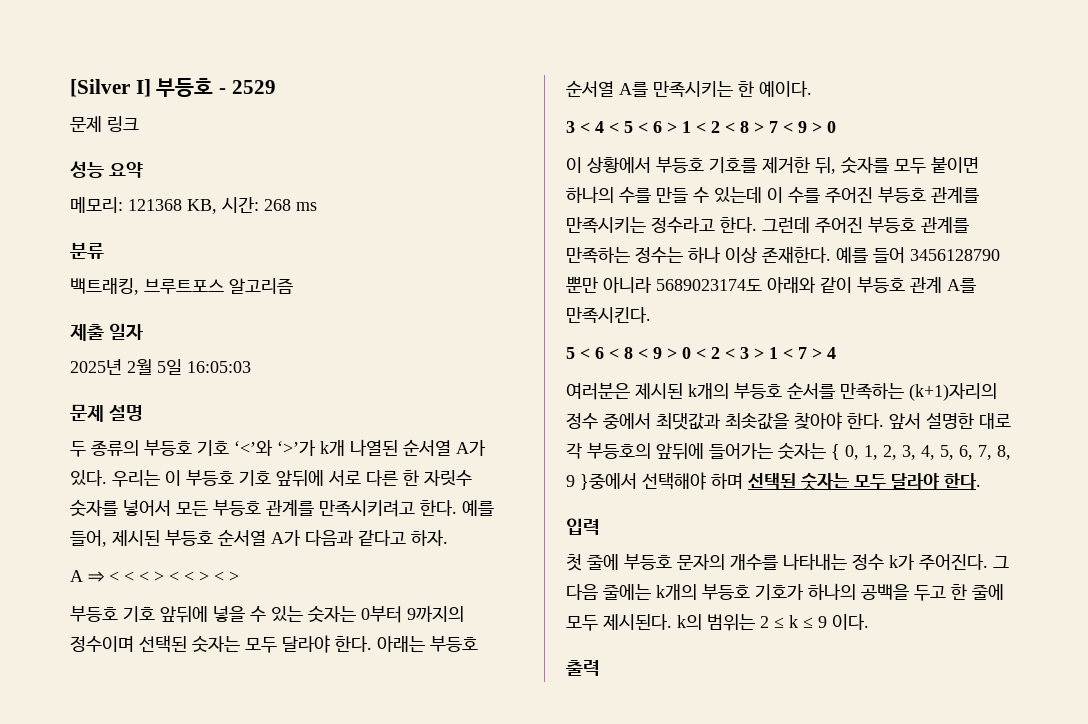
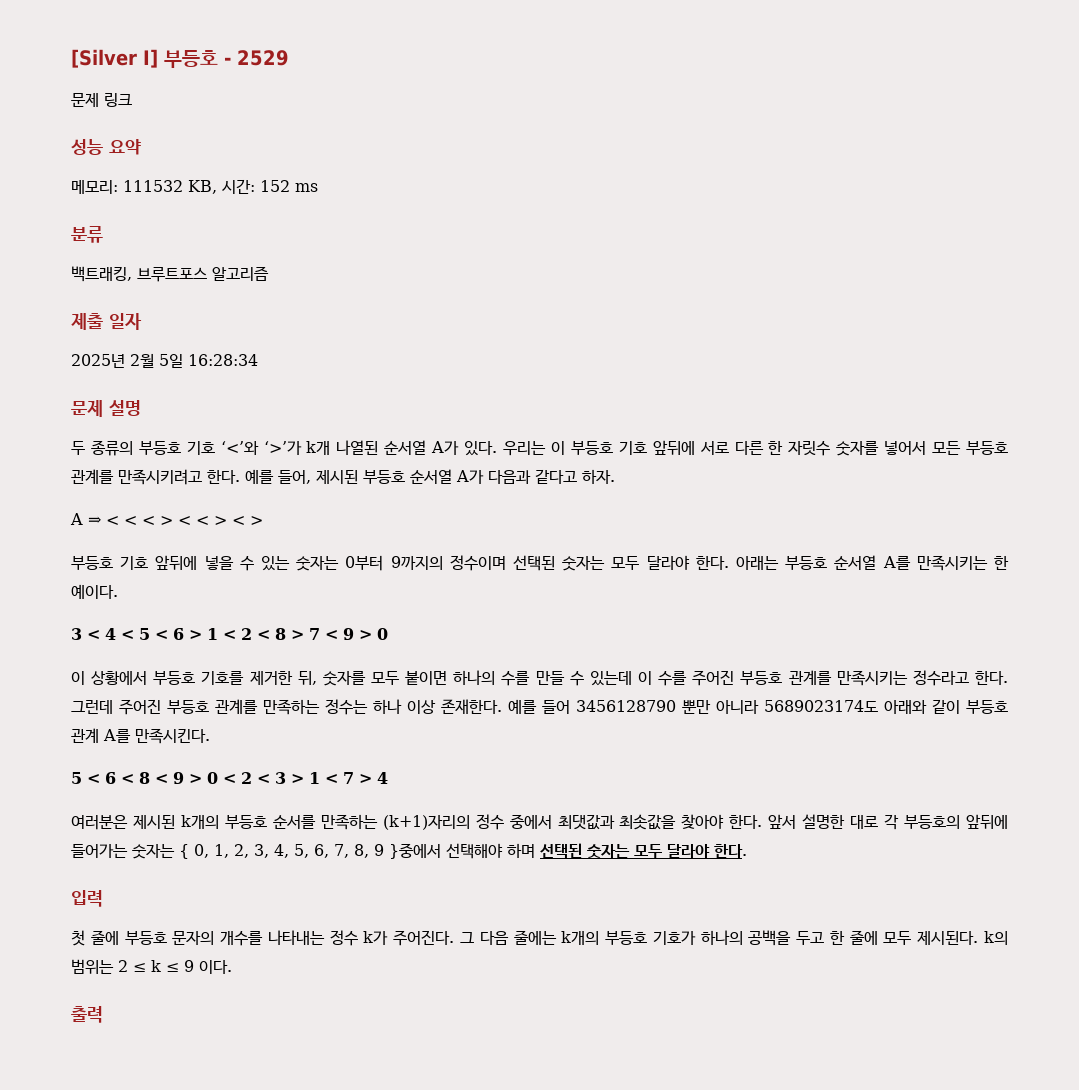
- 메모리: 121368 KB, 시간: 268 ms
+ 메모리: 111532 KB, 시간: 152 ms
- 2025년 2월 5일 16:05:03
+ 2025년 2월 5일 16:28:34

